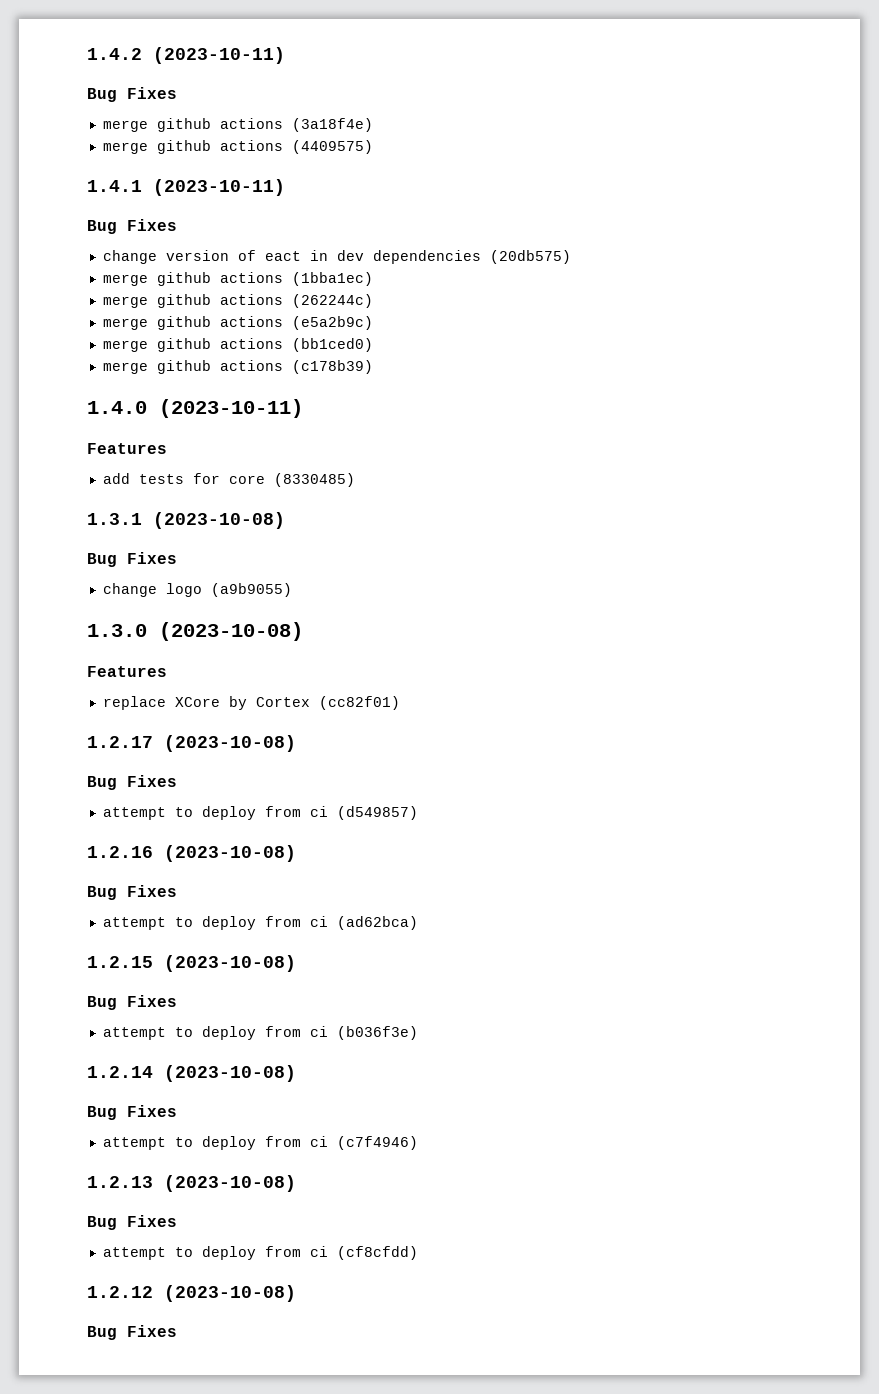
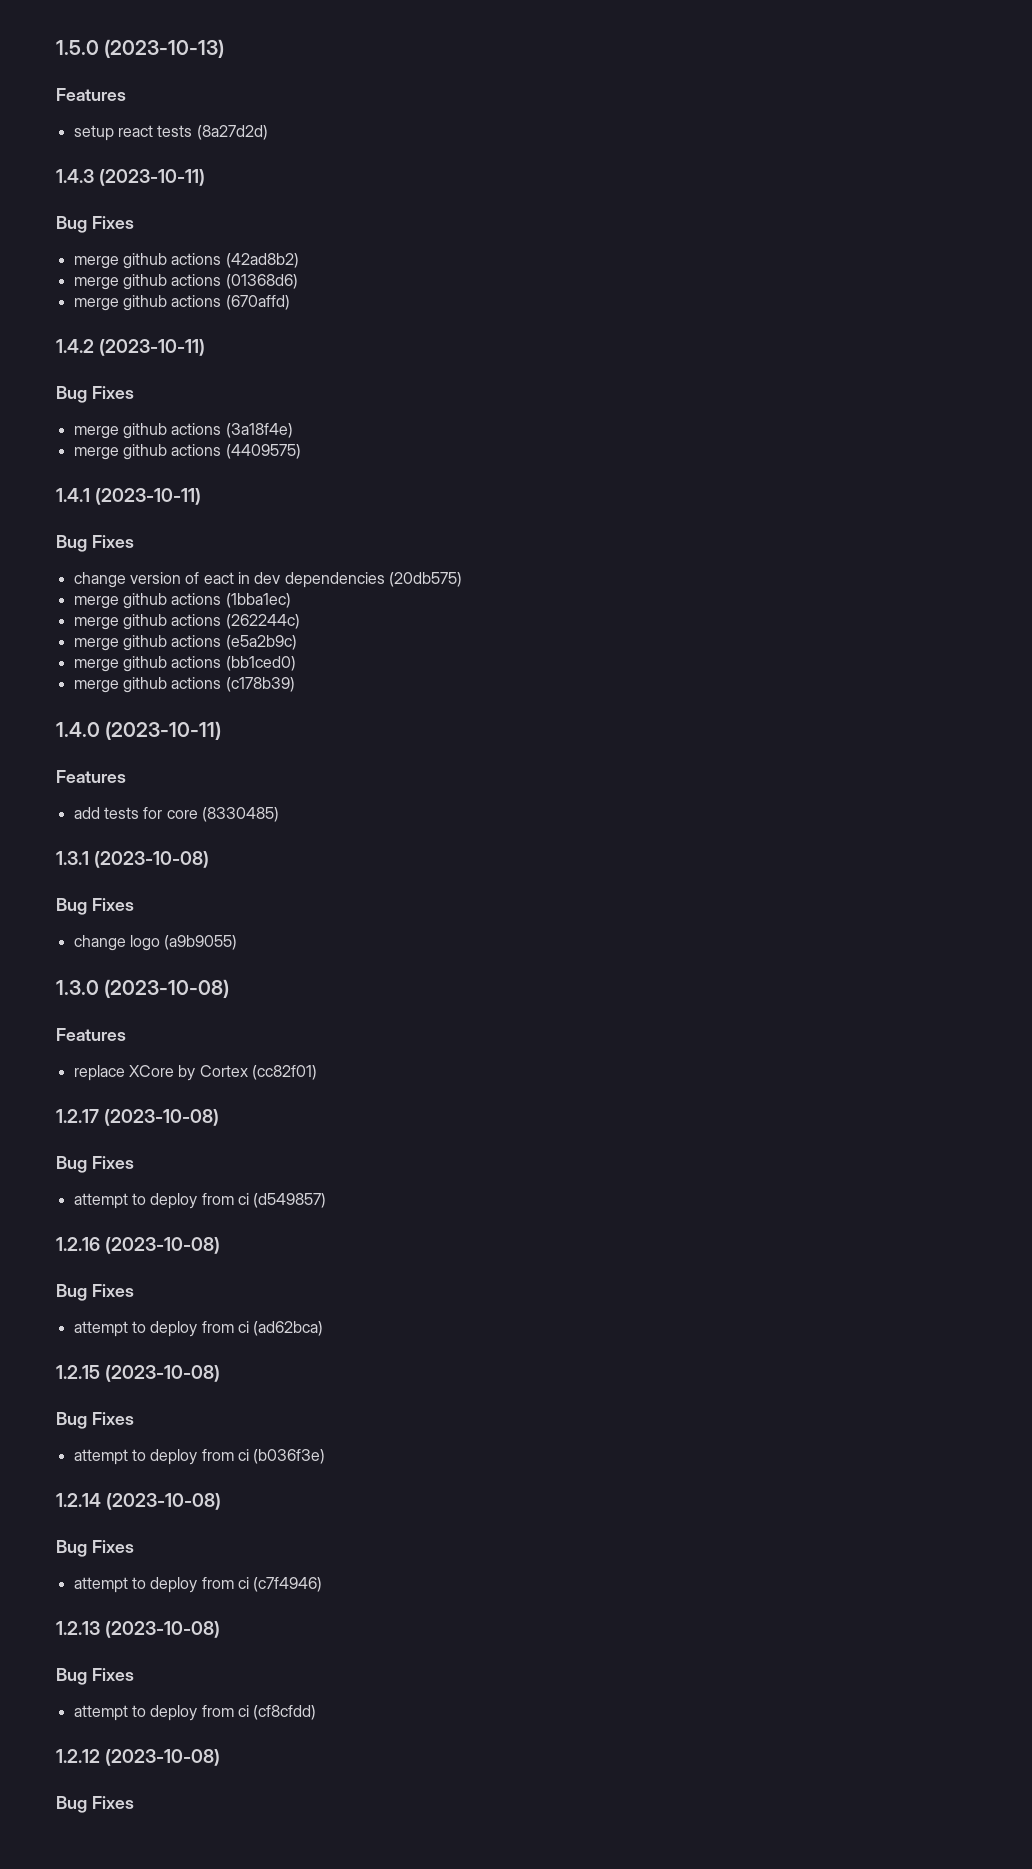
+ 1.5.0 (2023-10-13)
+ Features
+ setup react tests (8a27d2d)
+ 1.4.3 (2023-10-11)
+ Bug Fixes
+ merge github actions (42ad8b2)
+ merge github actions (01368d6)
+ merge github actions (670affd)

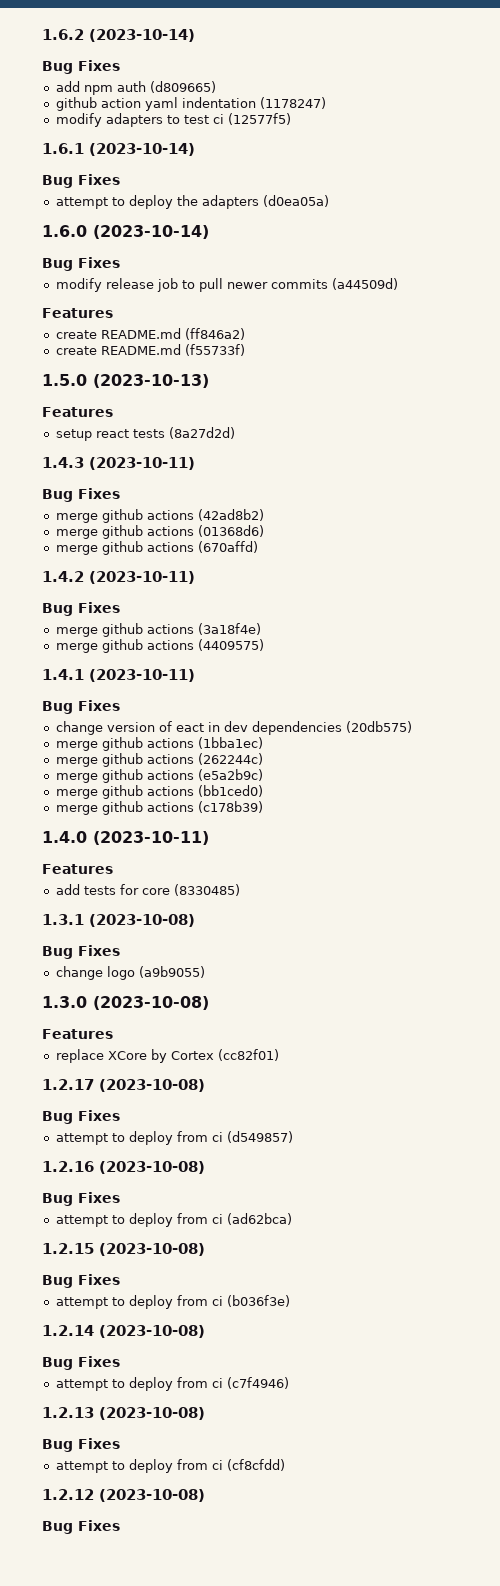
+ 1.6.2 (2023-10-14)
+ Bug Fixes
+ add npm auth (d809665)
+ github action yaml indentation (1178247)
+ modify adapters to test ci (12577f5)
+ 1.6.1 (2023-10-14)
+ Bug Fixes
+ attempt to deploy the adapters (d0ea05a)
+ 1.6.0 (2023-10-14)
+ Bug Fixes
+ modify release job to pull newer commits (a44509d)
+ Features
+ create README.md (ff846a2)
+ create README.md (f55733f)

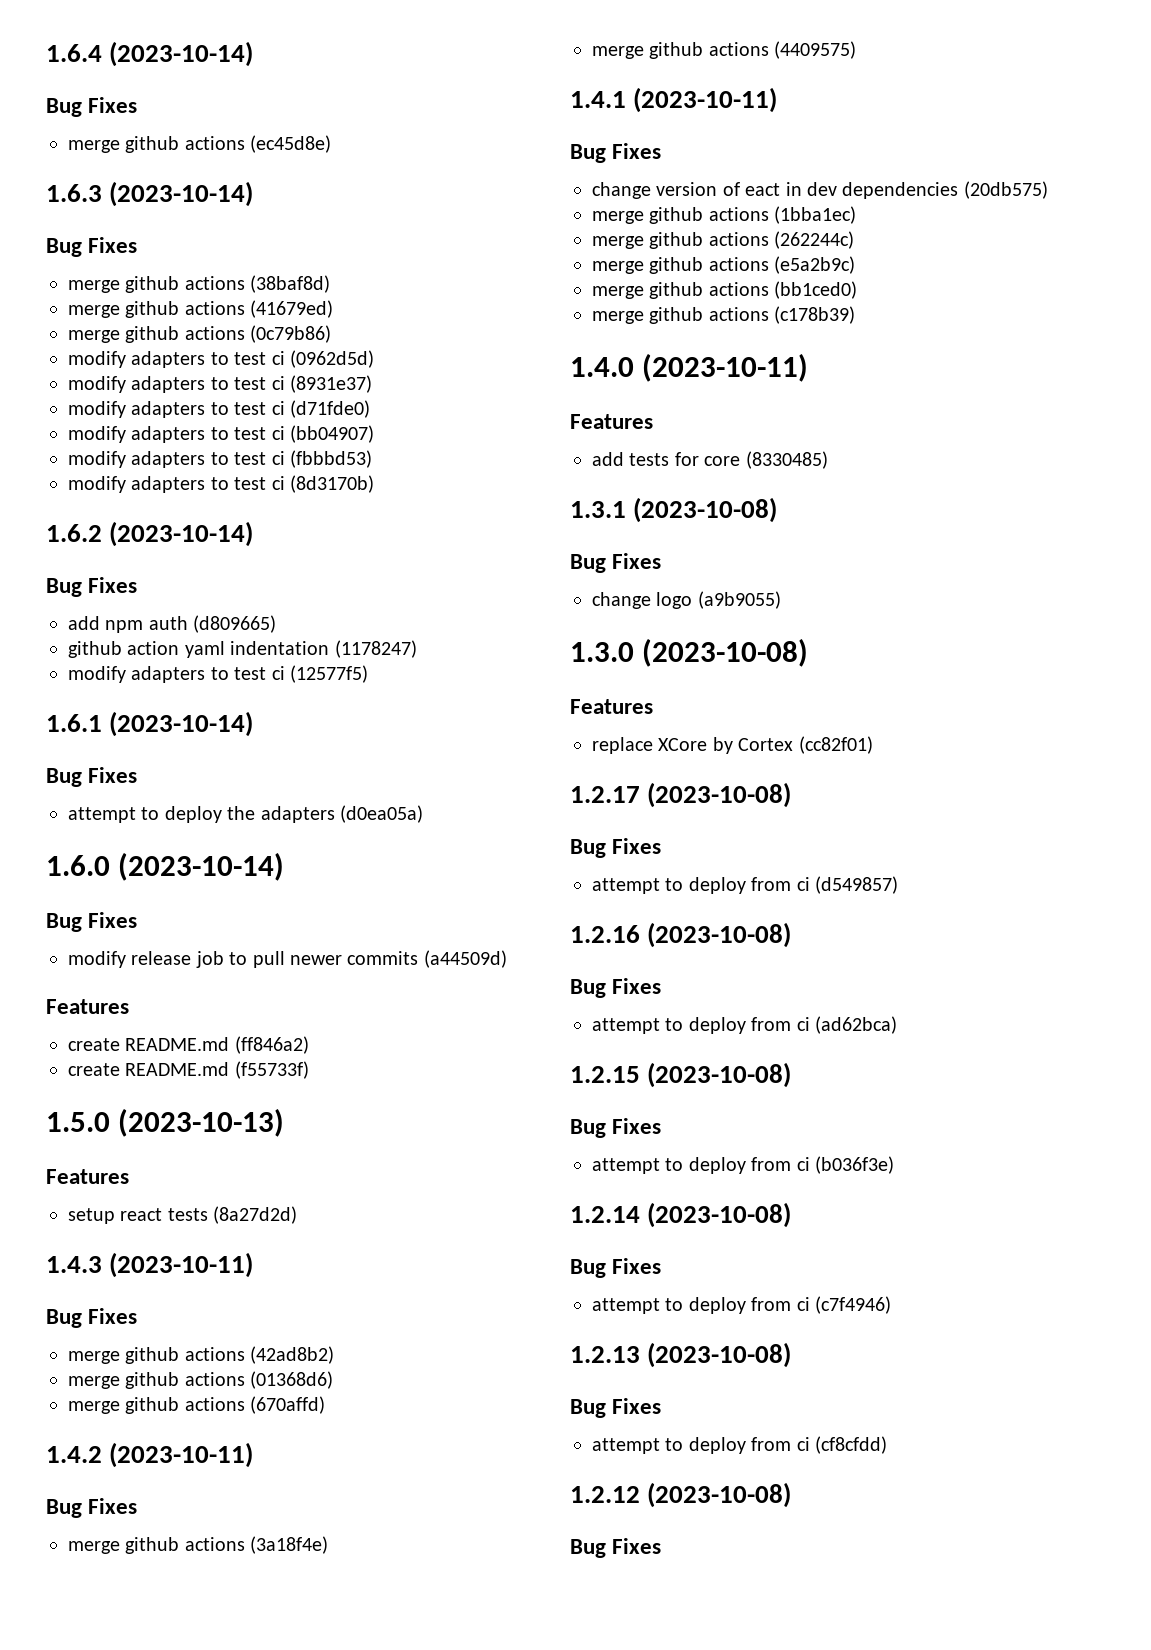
+ 1.6.4 (2023-10-14)
+ Bug Fixes
+ merge github actions (ec45d8e)
+ 1.6.3 (2023-10-14)
+ Bug Fixes
+ merge github actions (38baf8d)
+ merge github actions (41679ed)
+ merge github actions (0c79b86)
+ modify adapters to test ci (0962d5d)
+ modify adapters to test ci (8931e37)
+ modify adapters to test ci (d71fde0)
+ modify adapters to test ci (bb04907)
+ modify adapters to test ci (fbbbd53)
+ modify adapters to test ci (8d3170b)

